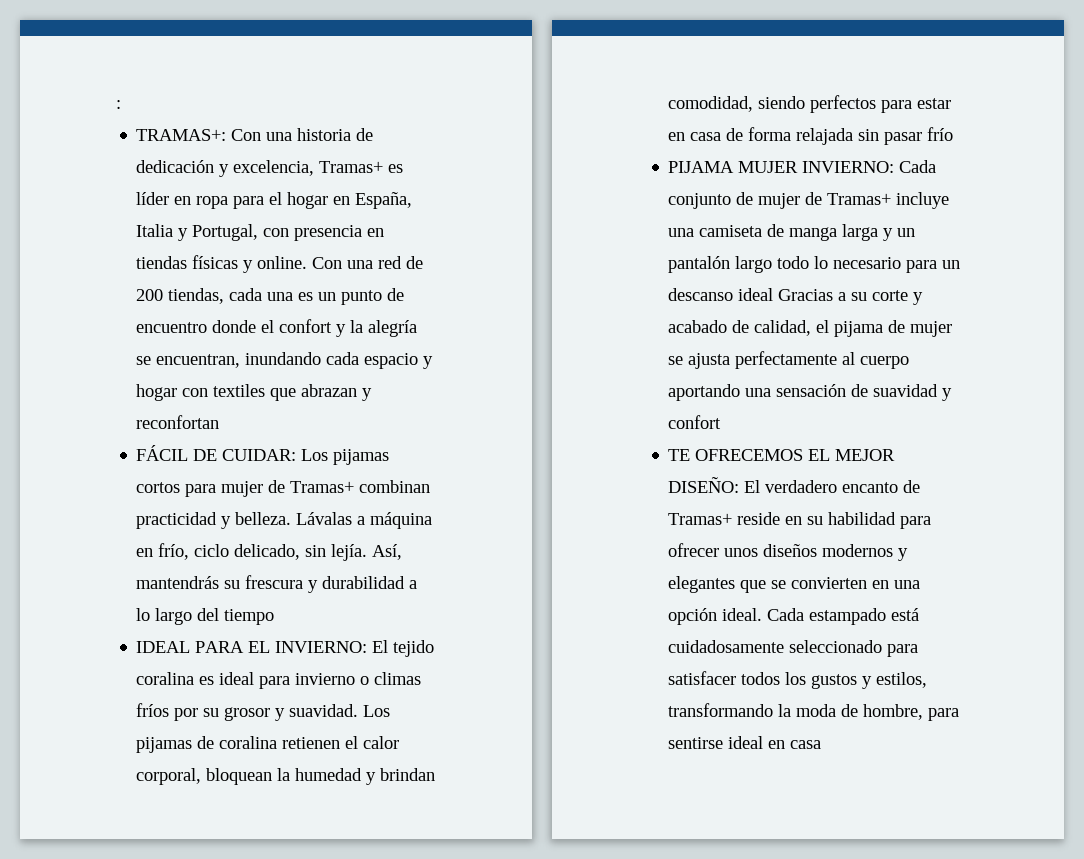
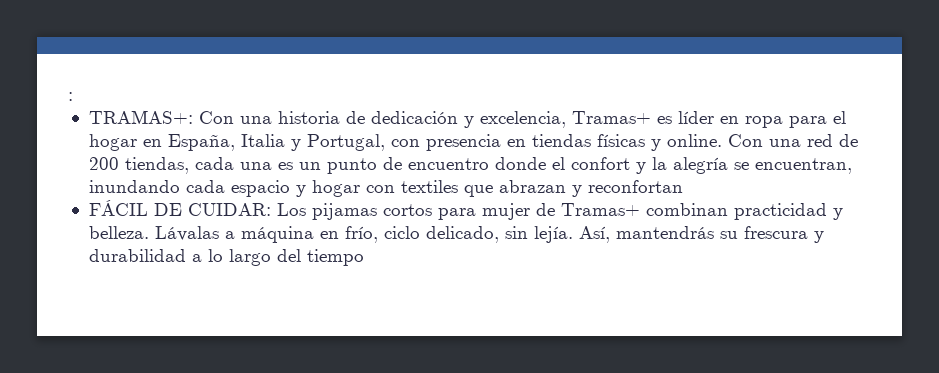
- IDEAL PARA EL INVIERNO: El tejido coralina es ideal para invierno o climas fríos por su grosor y suavidad. Los pijamas de coralina retienen el calor corporal, bloquean la humedad y brindan comodidad, siendo perfectos para estar en casa de forma relajada sin pasar frío
- PIJAMA MUJER INVIERNO: Cada conjunto de mujer de Tramas+ incluye una camiseta de manga larga y un pantalón largo todo lo necesario para un descanso ideal Gracias a su corte y acabado de calidad, el pijama de mujer se ajusta perfectamente al cuerpo aportando una sensación de suavidad y confort
- TE OFRECEMOS EL MEJOR DISEÑO: El verdadero encanto de Tramas+ reside en su habilidad para ofrecer unos diseños modernos y elegantes que se convierten en una opción ideal. Cada estampado está cuidadosamente seleccionado para satisfacer todos los gustos y estilos, transformando la moda de hombre, para sentirse ideal en casa

